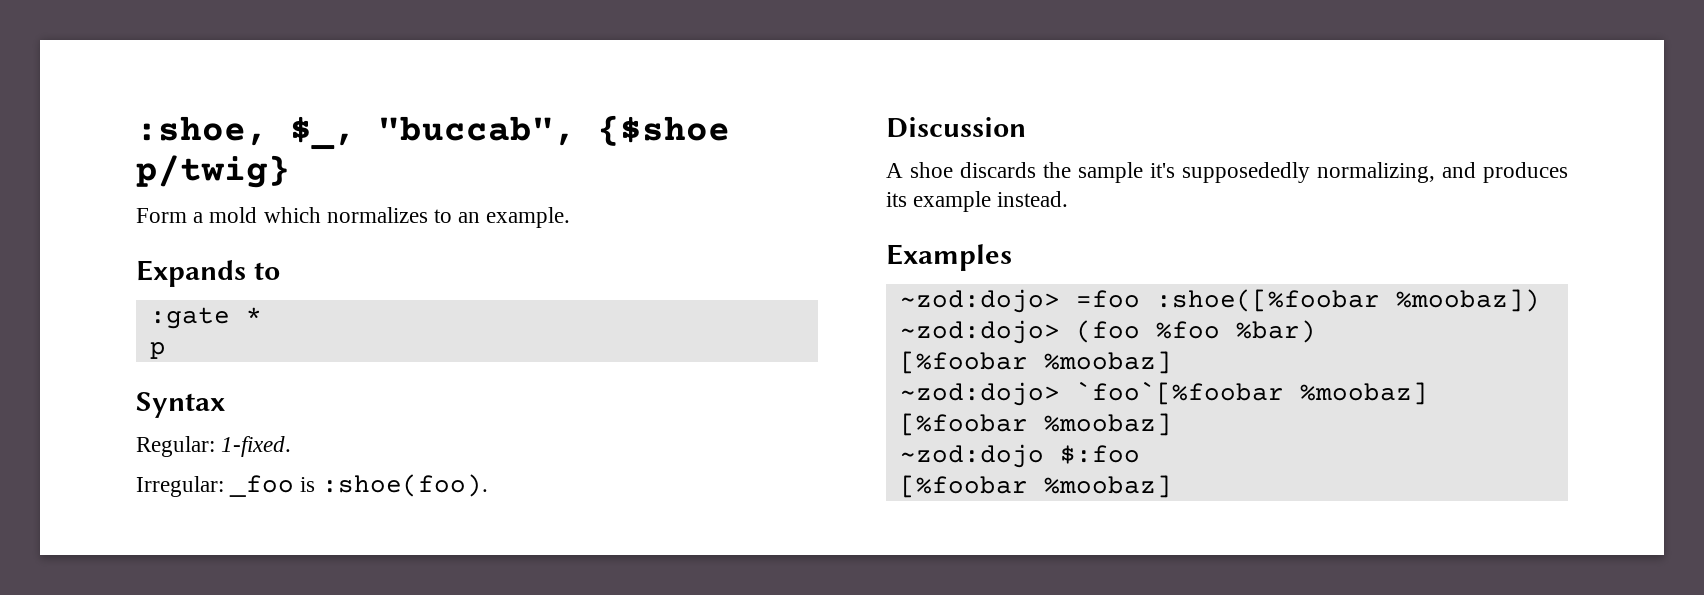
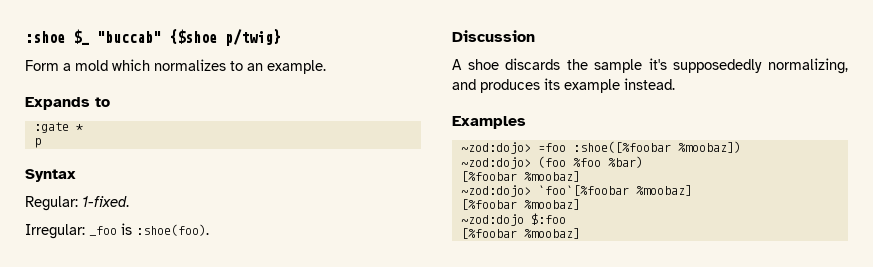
- :shoe, $_, "buccab", {$shoe p/twig}
+ :shoe $_ "buccab" {$shoe p/twig}

